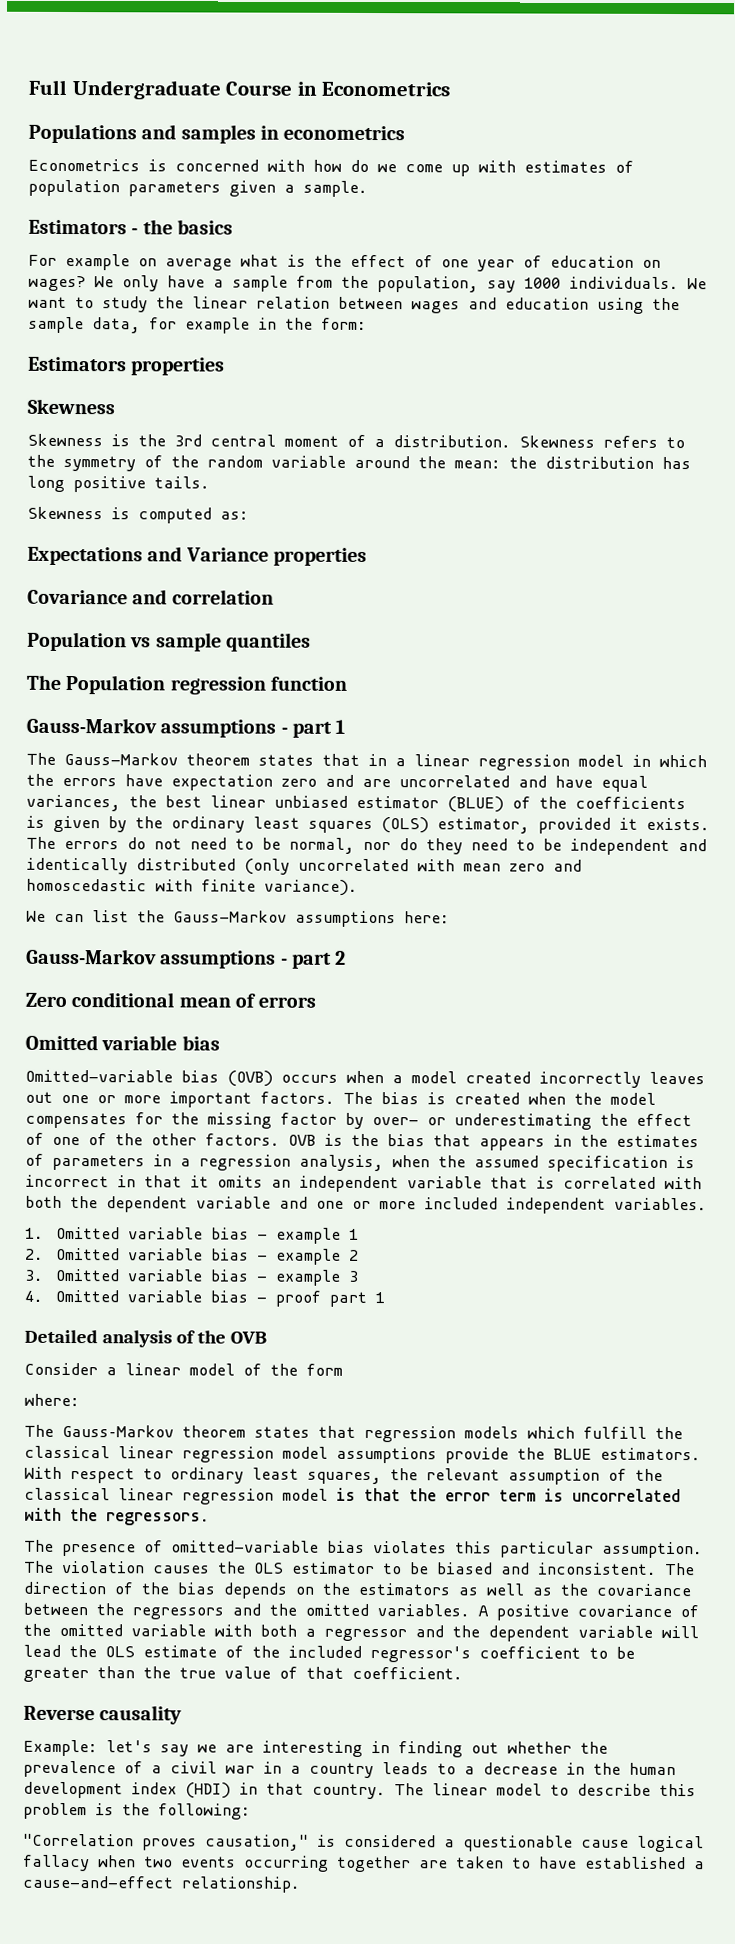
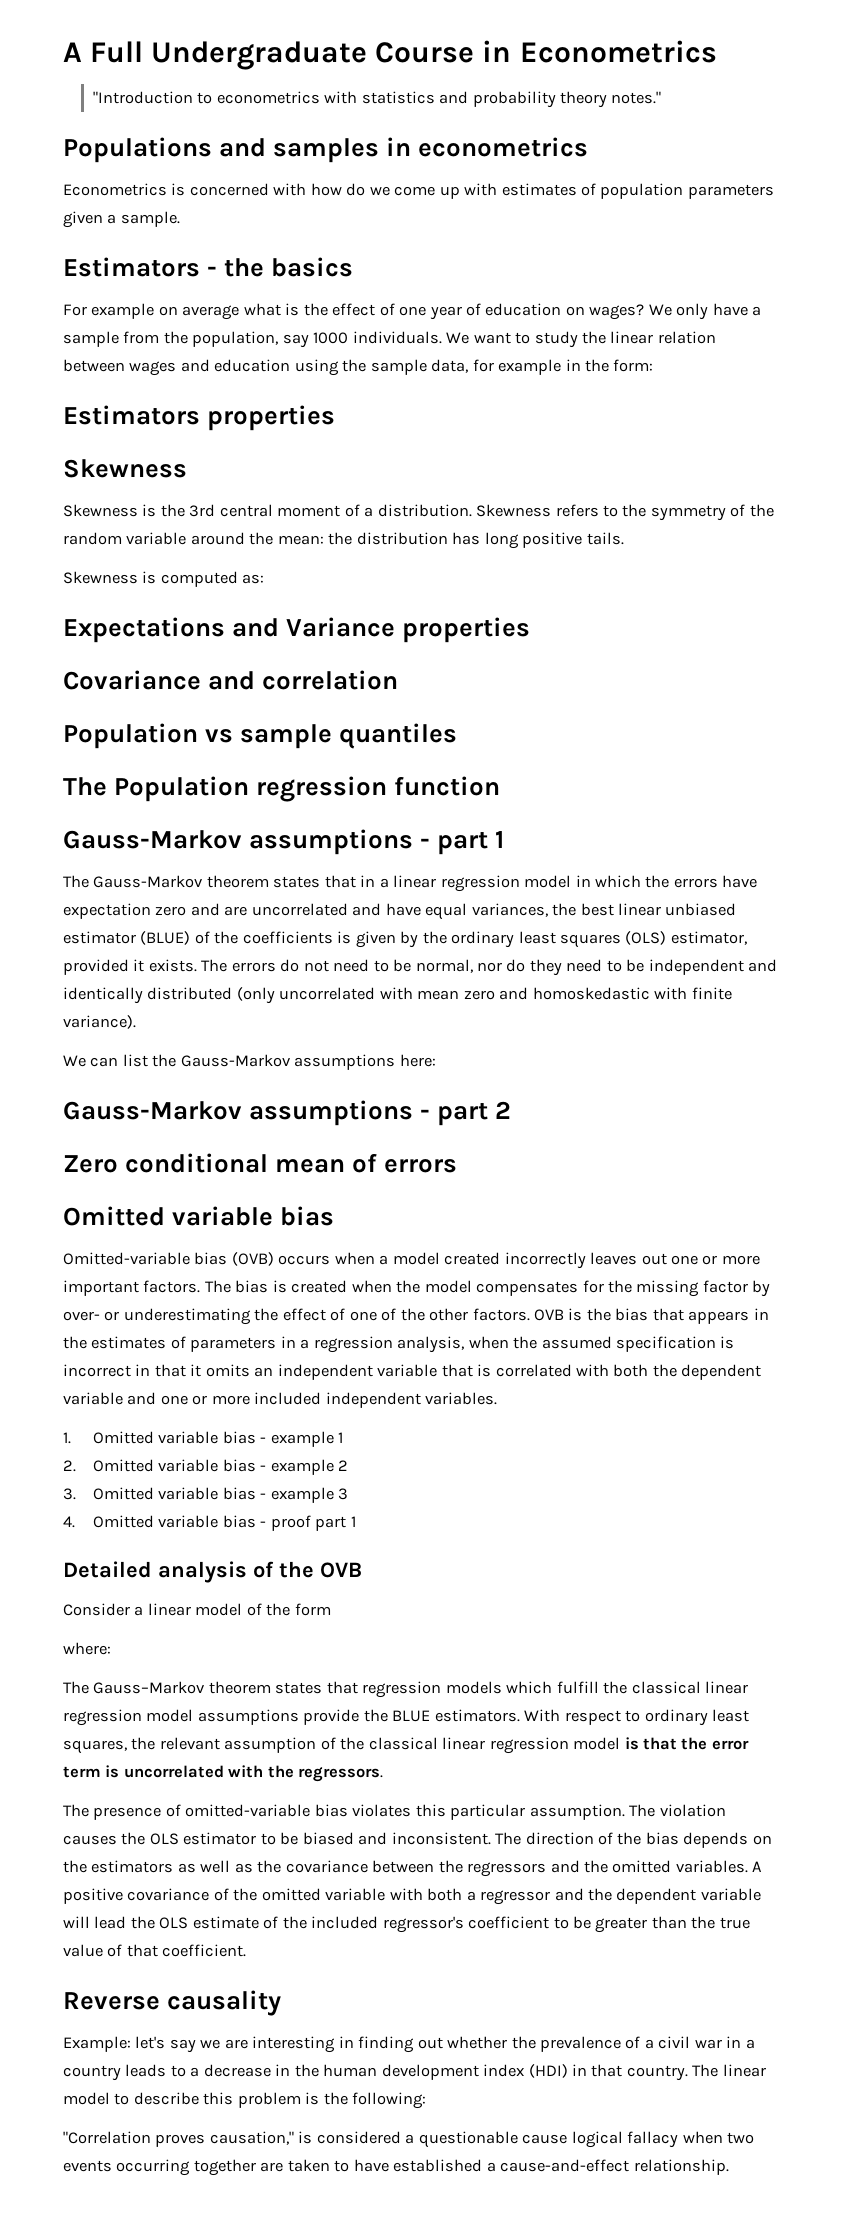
- Full Undergraduate Course in Econometrics
+ A Full Undergraduate Course in Econometrics
+ "Introduction to econometrics with statistics and probability theory notes."
- The errors do not need to be normal, nor do they need to be independent and identically distributed (only uncorrelated with mean zero and homoscedastic with finite variance).
+ The errors do not need to be normal, nor do they need to be independent and identically distributed (only uncorrelated with mean zero and homoskedastic with finite variance).

